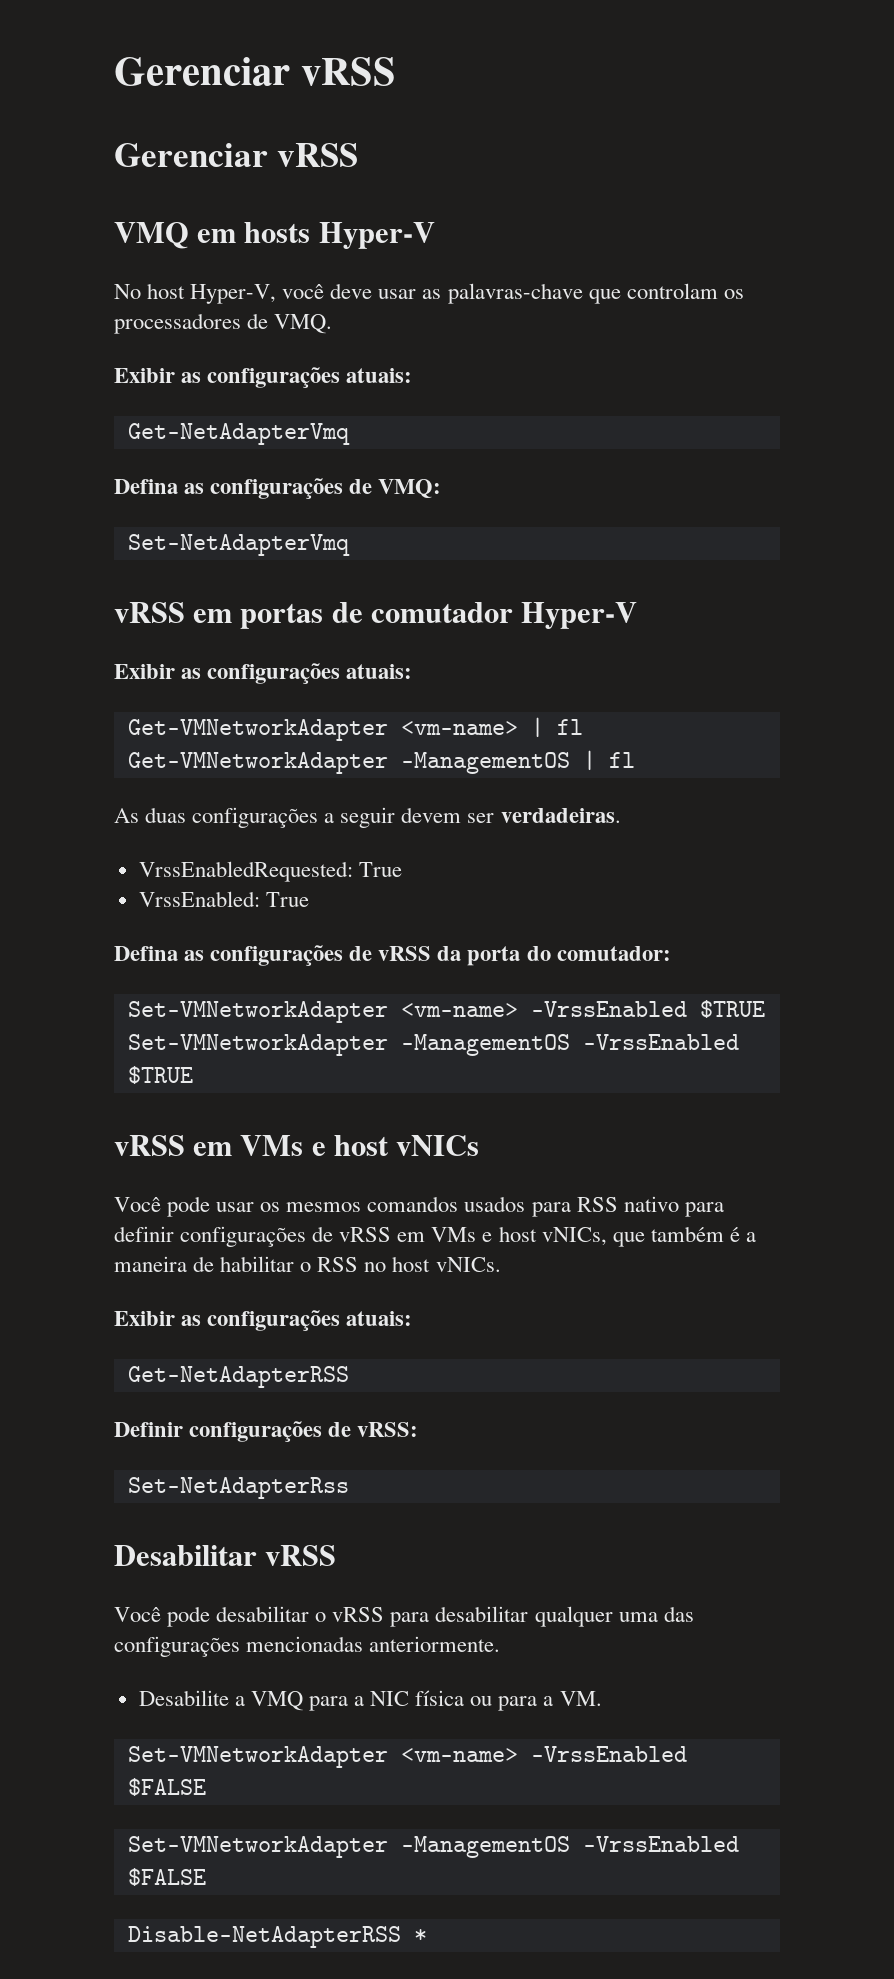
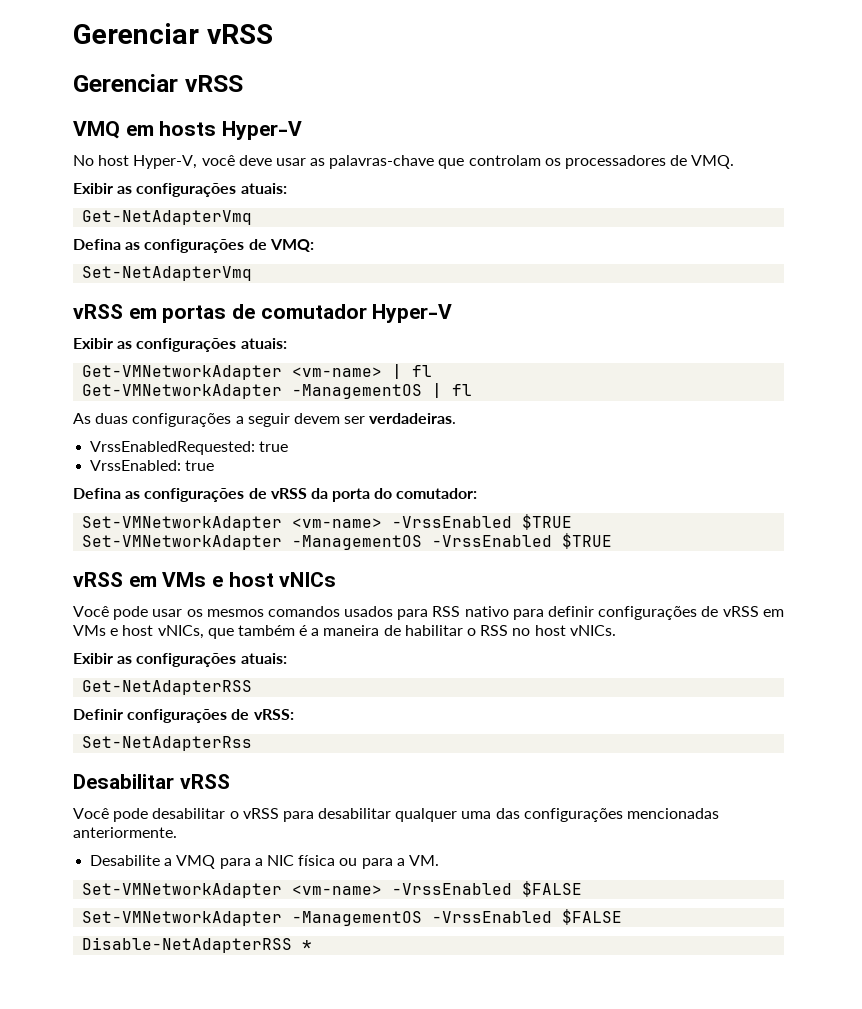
- VrssEnabledRequested: True
+ VrssEnabledRequested: true
- VrssEnabled: True
+ VrssEnabled: true

